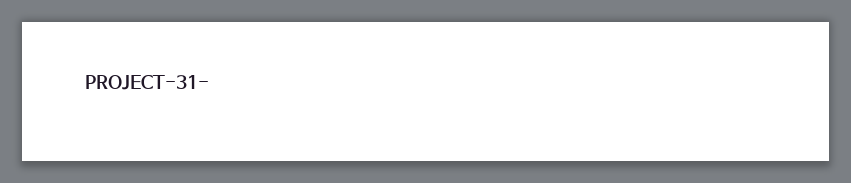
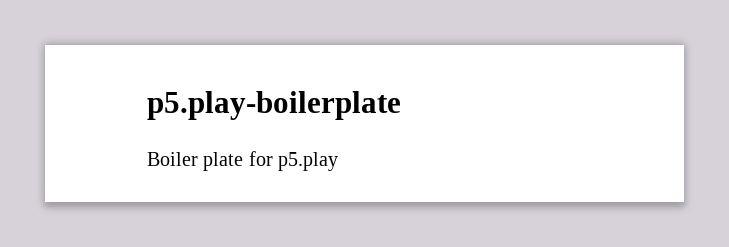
- PROJECT-31-
+ p5.play-boilerplate
+ Boiler plate for p5.play

